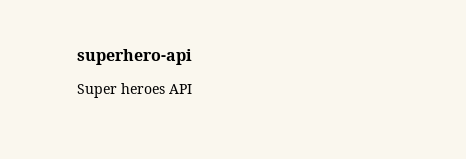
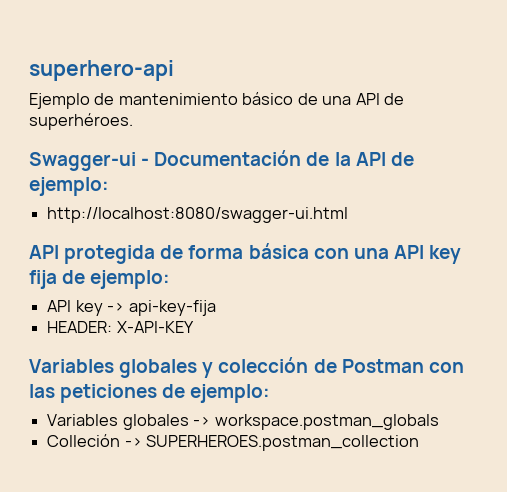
- Super heroes API
+ Ejemplo de mantenimiento básico de una API de superhéroes.
+ Swagger-ui - Documentación de la API de ejemplo:
+ http://localhost:8080/swagger-ui.html
+ API protegida de forma básica con una API key fija de ejemplo:
+ API key -> api-key-fija
+ HEADER: X-API-KEY
+ Variables globales y colección de Postman con las peticiones de ejemplo:
+ Variables globales -> workspace.postman_globals
+ Colleción -> SUPERHEROES.postman_collection

